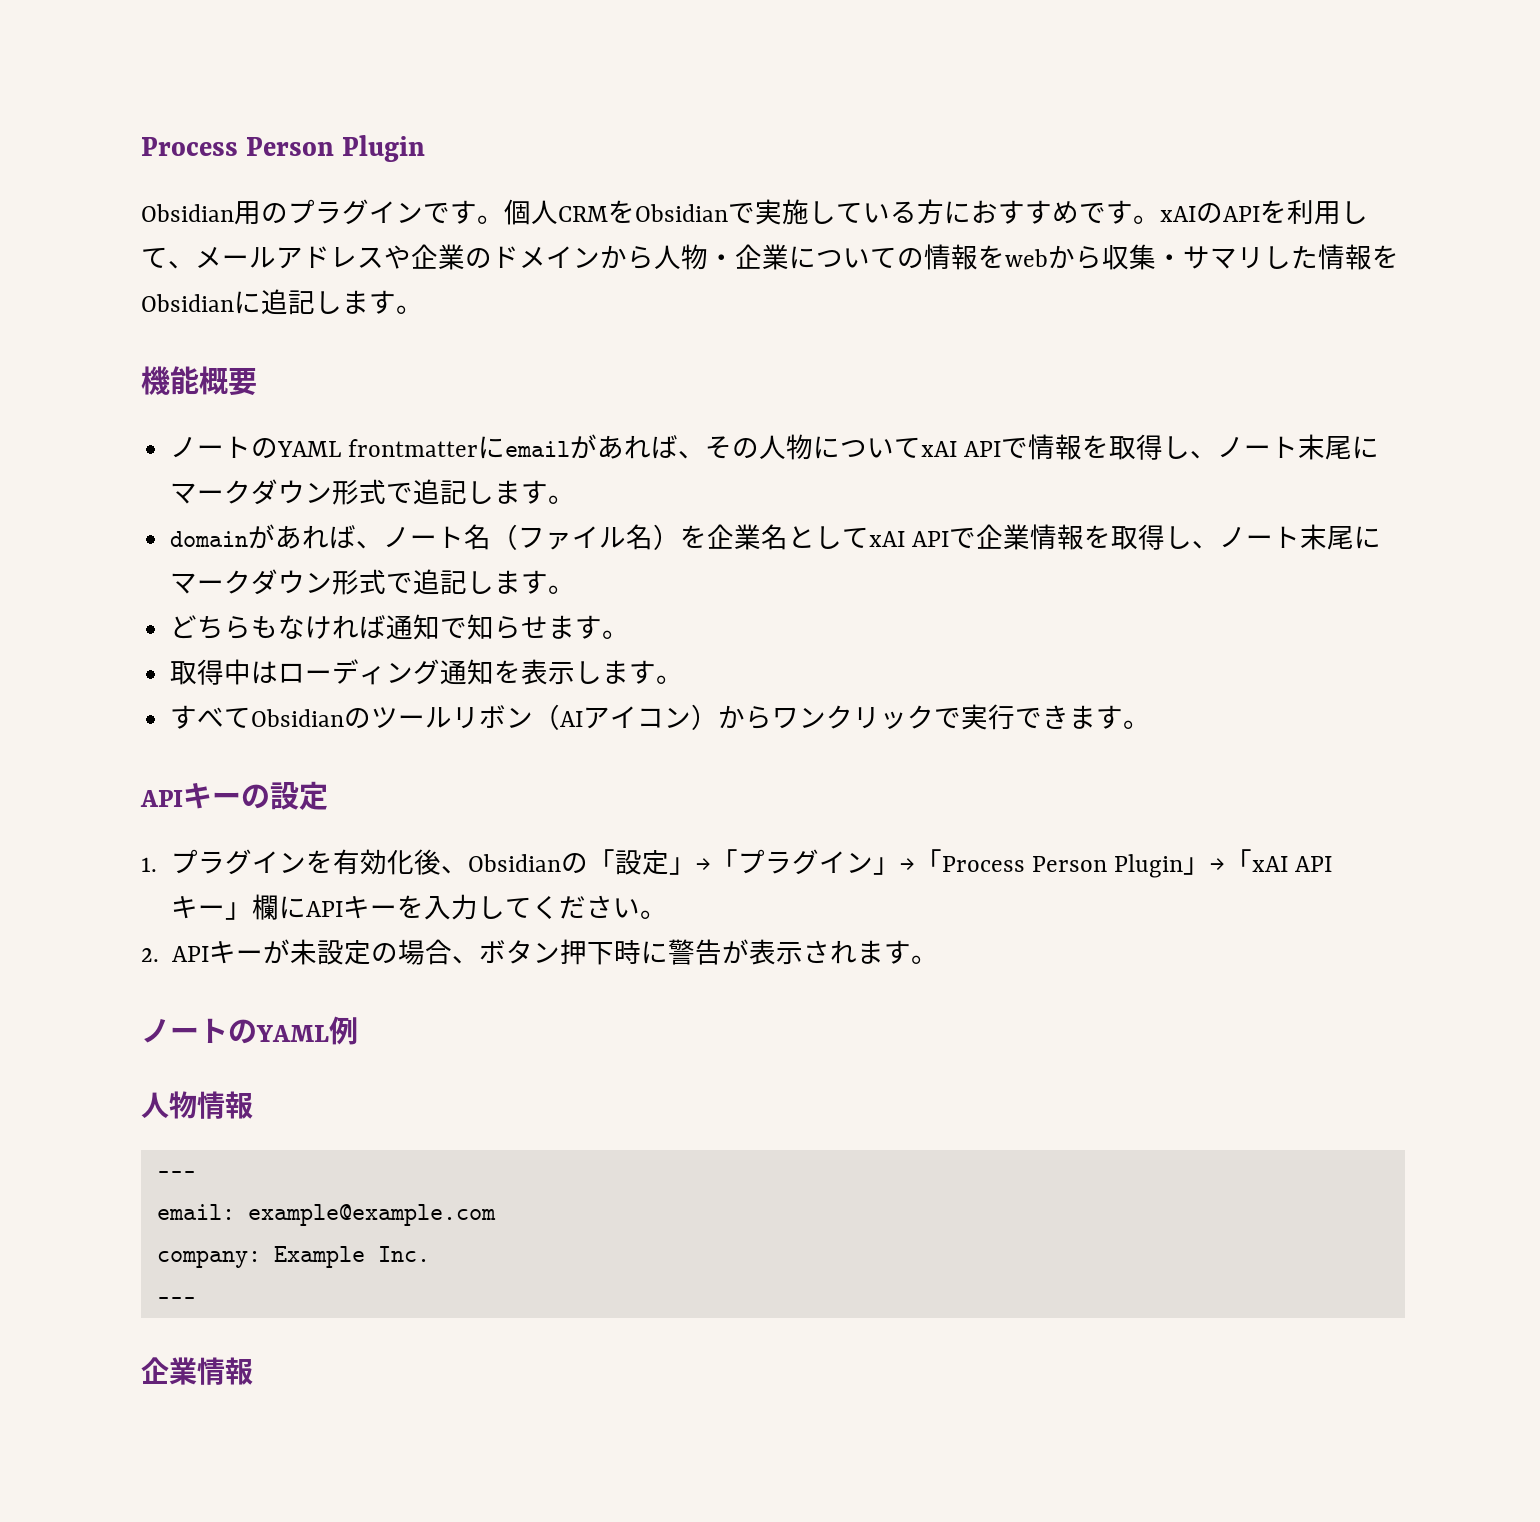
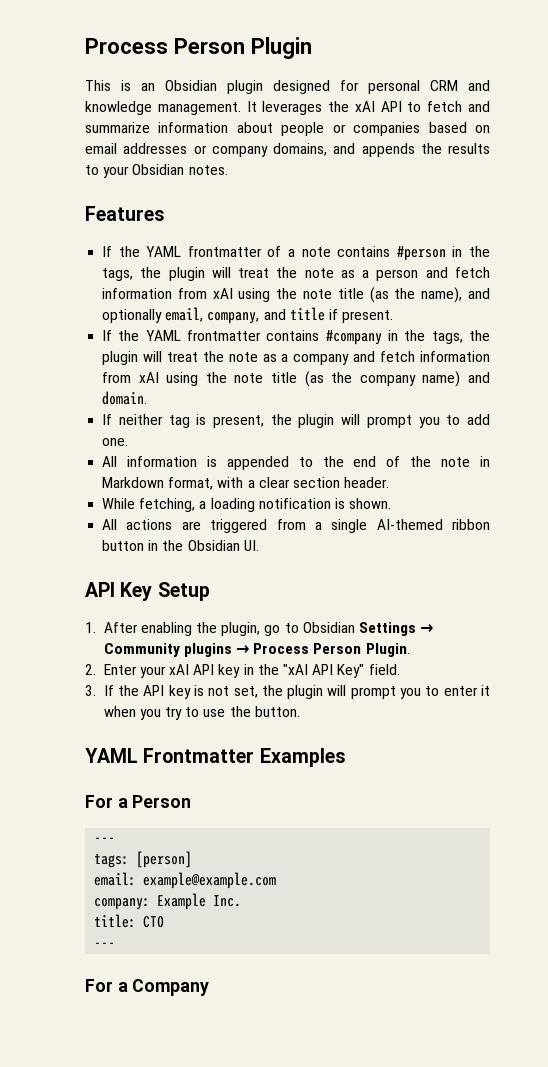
- Obsidian用のプラグインです。個人CRMをObsidianで実施している方におすすめです。xAIのAPIを利用して、メールアドレスや企業のドメインから人物・企業についての情報をwebから収集・サマリした情報をObsidianに追記します。
- 機能概要
- ノートのYAML frontmatterにemailがあれば、その人物についてxAI APIで情報を取得し、ノート末尾にマークダウン形式で追記します。
- domainがあれば、ノート名（ファイル名）を企業名としてxAI APIで企業情報を取得し、ノート末尾にマークダウン形式で追記します。
- どちらもなければ通知で知らせます。
- 取得中はローディング通知を表示します。
- すべてObsidianのツールリボン（AIアイコン）からワンクリックで実行できます。
- APIキーの設定
- 1.プラグインを有効化後、Obsidianの「設定」→「プラグイン」→「Process Person Plugin」→「xAI APIキー」欄にAPIキーを入力してください。
- 2. APIキーが未設定の場合、ボタン押下時に警告が表示されます。
- ノートのYAML例
- 人物情報
+ This is an Obsidian plugin designed for personal CRM and knowledge management. It leverages the xAI API to fetch and summarize information about people or companies based on email addresses or company domains, and appends the results to your Obsidian notes.
+ Features
+ If the YAML frontmatter of a note contains #person in the tags, the plugin will treat the note as a person and fetch information from xAI using the note title (as the name), and optionally email, company, and title if present.
+ If the YAML frontmatter contains #company in the tags, the plugin will treat the note as a company and fetch information from xAI using the note title (as the company name) and domain.
+ If neither tag is present, the plugin will prompt you to add one.
+ All information is appended to the end of the note in Markdown format, with a clear section header.
+ While fetching, a loading notification is shown.
+ All actions are triggered from a single AI-themed ribbon button in the Obsidian UI.
+ API Key Setup
+ 1. After enabling the plugin, go to Obsidian Settings → Community plugins → Process Person Plugin.
+ 2. Enter your xAI API key in the "xAI API Key" field.
+ 3. If the API key is not set, the plugin will prompt you to enter it when you try to use the button.
+ YAML Frontmatter Examples
+ For a Person
  ---
+ tags: [person]
  company: Example Inc.
+ title: CTO
  ---
- 企業情報
+ For a Company

